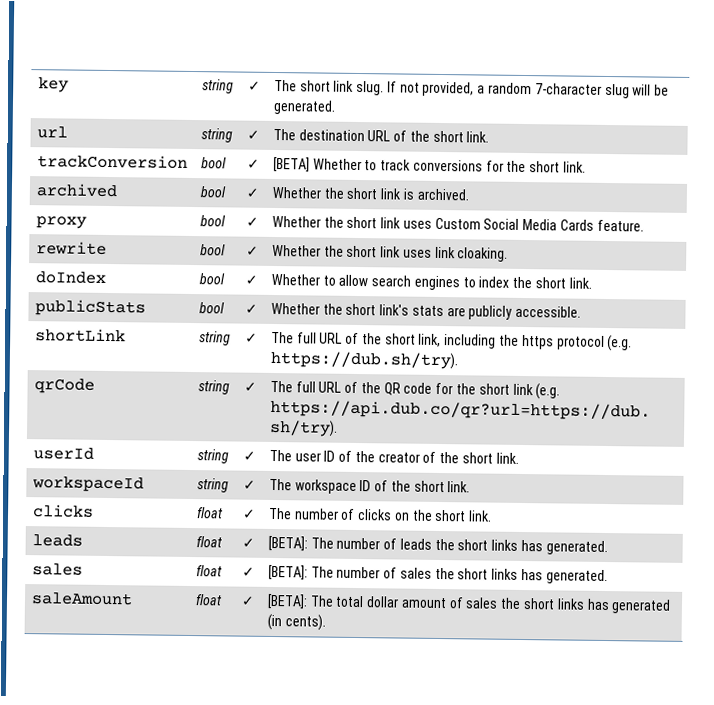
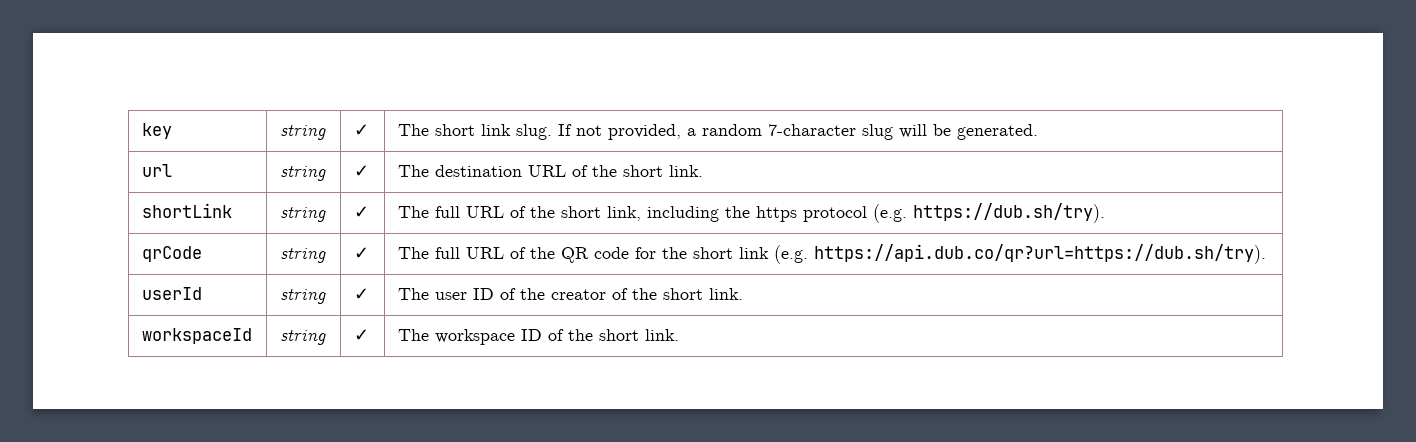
- trackConversion | bool | ✓ | [BETA] Whether to track conversions for the short link.
- archived | bool | ✓ | Whether the short link is archived.
- proxy | bool | ✓ | Whether the short link uses Custom Social Media Cards feature.
- rewrite | bool | ✓ | Whether the short link uses link cloaking.
- doIndex | bool | ✓ | Whether to allow search engines to index the short link.
- publicStats | bool | ✓ | Whether the short link's stats are publicly accessible.
- clicks | float | ✓ | The number of clicks on the short link.
- leads | float | ✓ | [BETA]: The number of leads the short links has generated.
- sales | float | ✓ | [BETA]: The number of sales the short links has generated.
- saleAmount | float | ✓ | [BETA]: The total dollar amount of sales the short links has generated (in cents).

